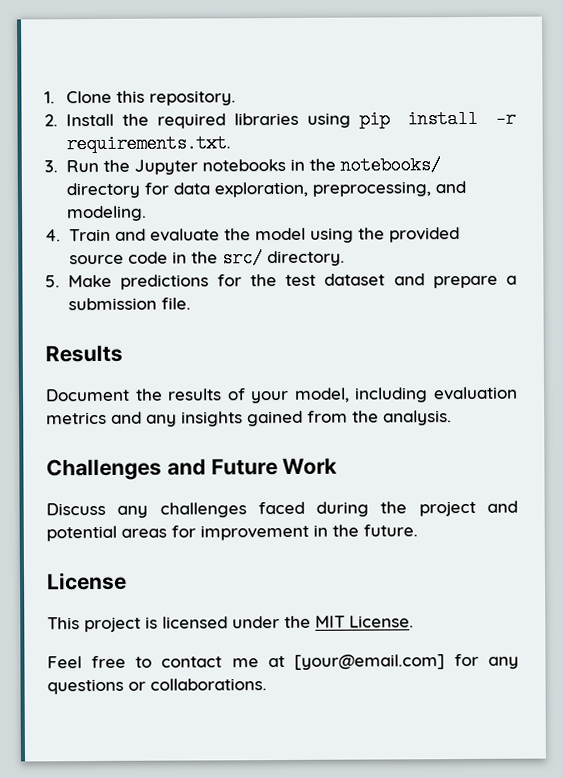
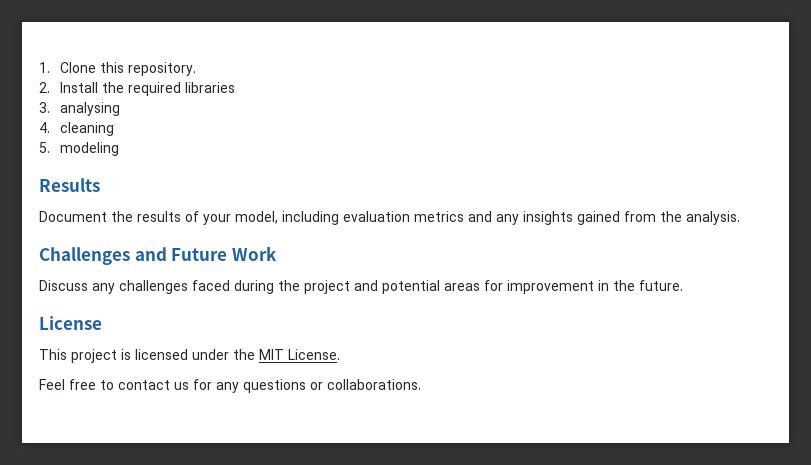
- 2. Install the required libraries using pip install -r requirements.txt.
- 3. Run the Jupyter notebooks in the notebooks/ directory for data exploration, preprocessing, and modeling.
- 4. Train and evaluate the model using the provided source code in the src/ directory.
- 5. Make predictions for the test dataset and prepare a submission file.
+ 2. Install the required libraries
+ 3. analysing
+ 4. cleaning
+ 5. modeling
- Feel free to contact me at [your@email.com] for any questions or collaborations.
+ Feel free to contact us for any questions or collaborations.

